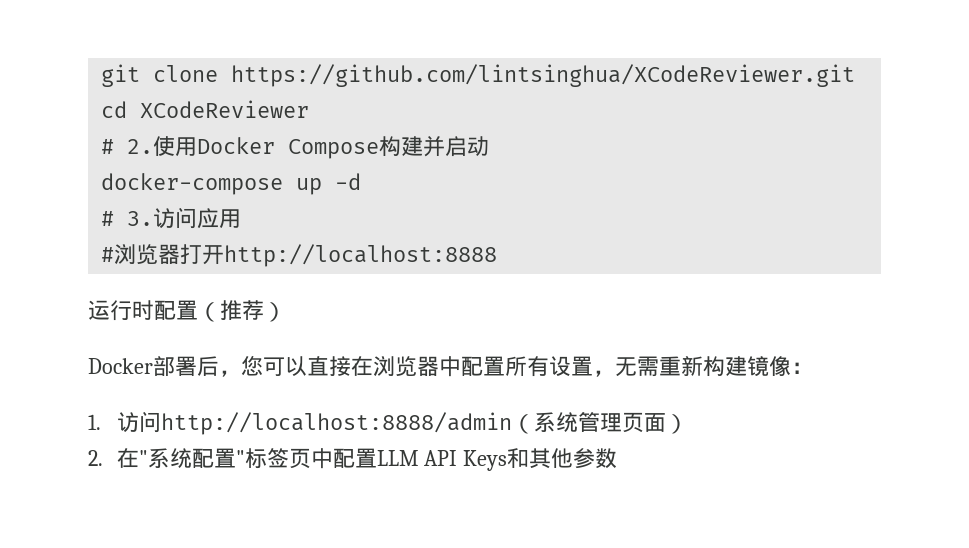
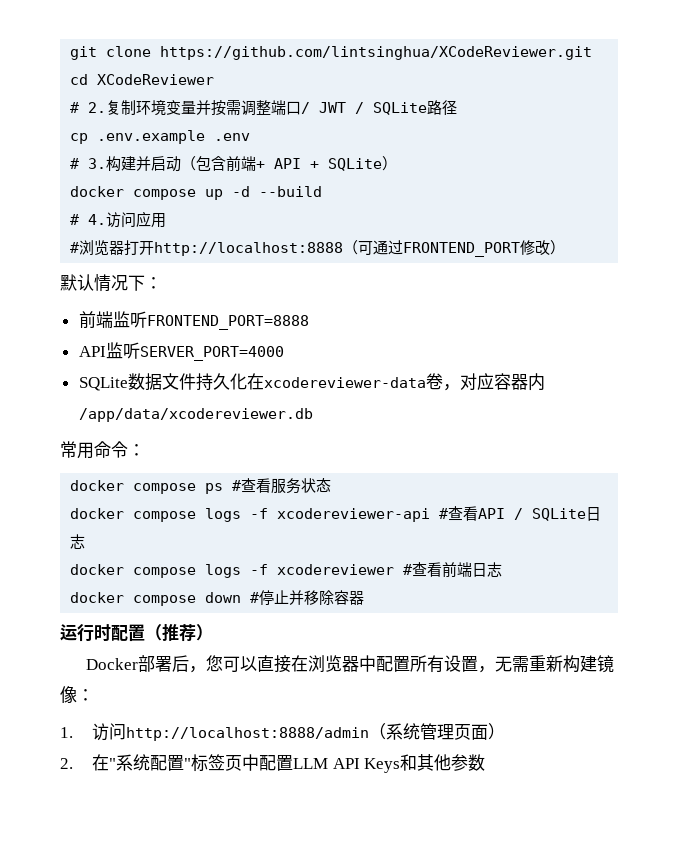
- # 2.使用Docker Compose构建并启动
- docker-compose up -d
- # 3.访问应用
+ # 2.复制环境变量并按需调整端口/ JWT / SQLite路径
+ cp .env.example .env
+ # 3.构建并启动（包含前端+ API + SQLite）
+ docker compose up -d --build
+ # 4.访问应用
- #浏览器打开http://localhost:8888
+ #浏览器打开http://localhost:8888（可通过FRONTEND_PORT修改）
+ 默认情况下：
+ 前端监听FRONTEND_PORT=8888
+ API监听SERVER_PORT=4000
+ SQLite数据文件持久化在xcodereviewer-data卷，对应容器内/app/data/xcodereviewer.db
+ 常用命令：
+ docker compose ps #查看服务状态
+ docker compose logs -f xcodereviewer-api #查看API / SQLite日志
+ docker compose logs -f xcodereviewer #查看前端日志
+ docker compose down #停止并移除容器

